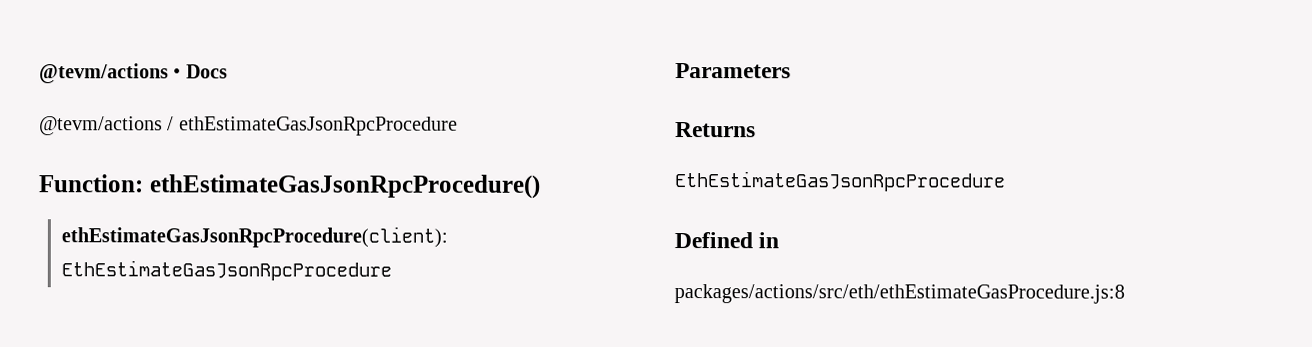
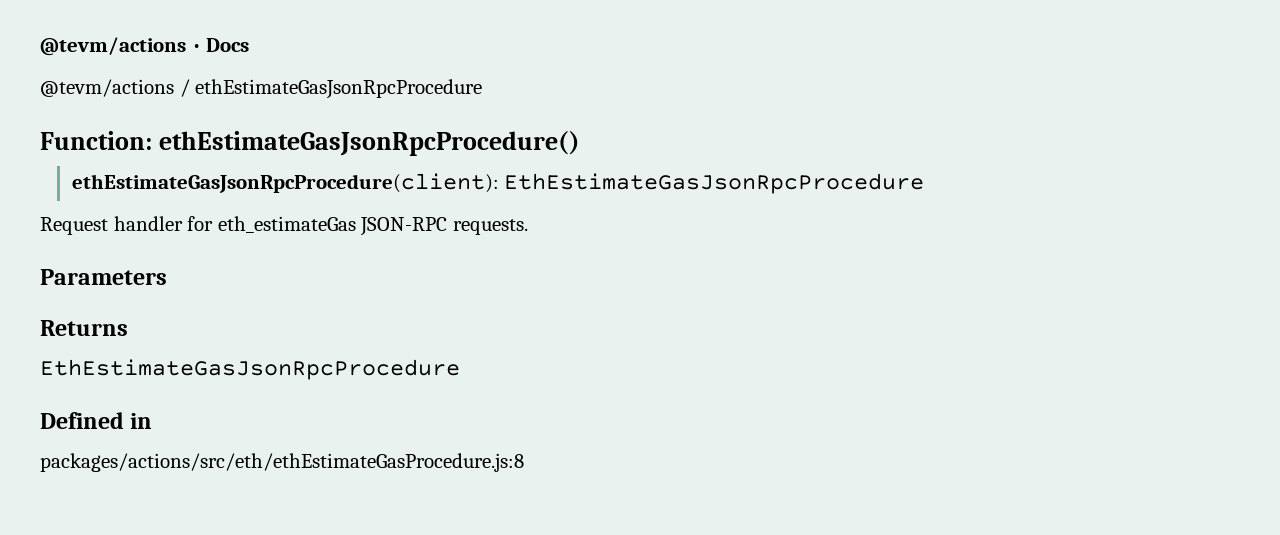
+ Request handler for eth_estimateGas JSON-RPC requests.

